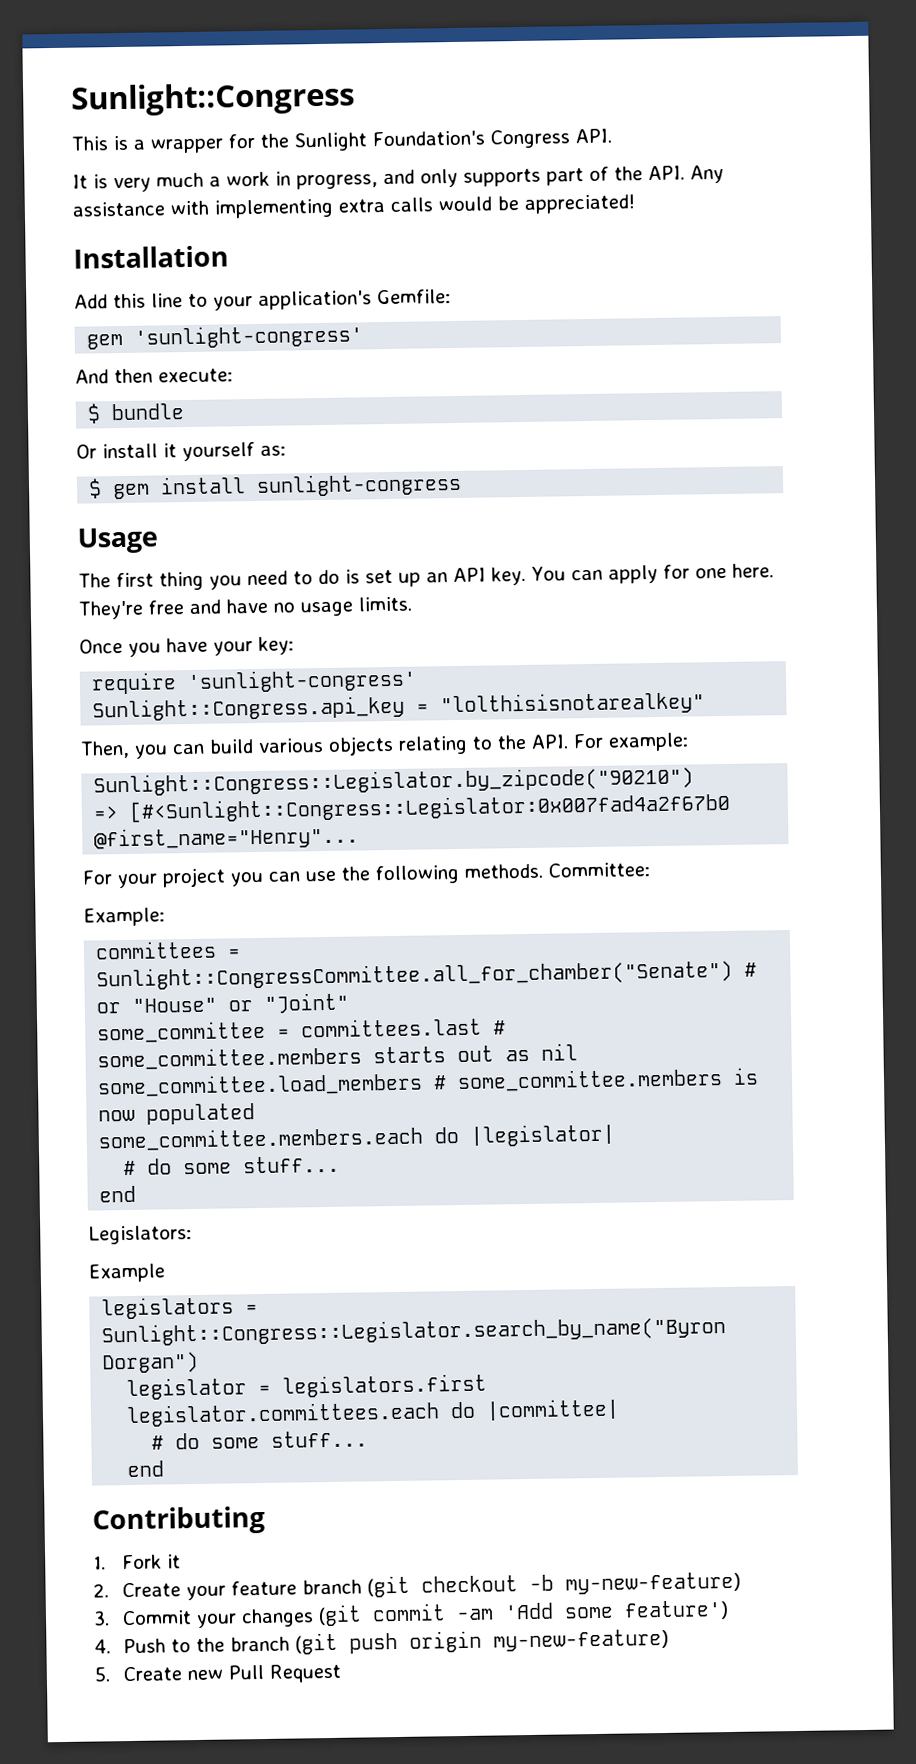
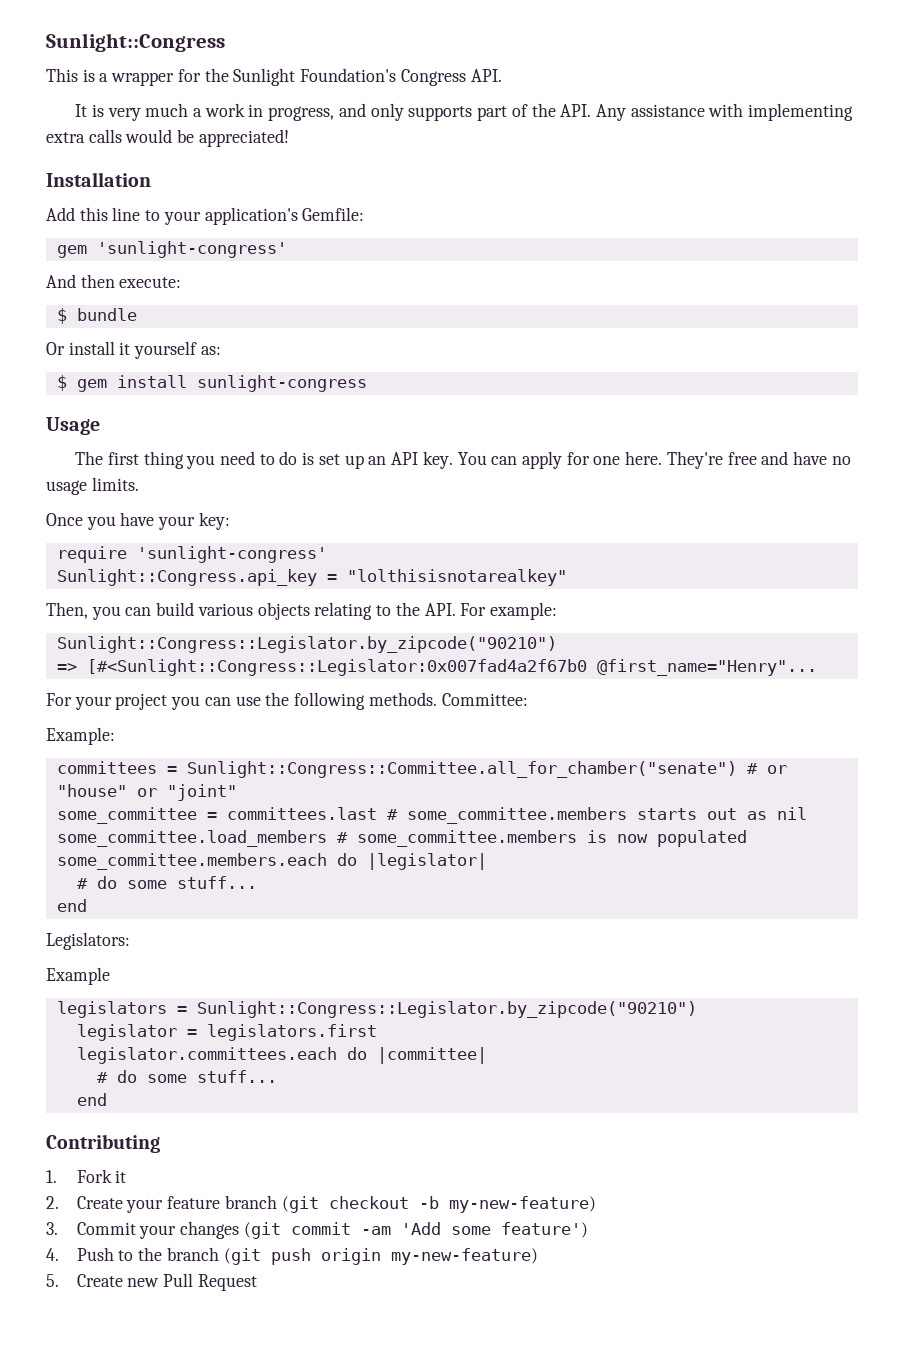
- committees = Sunlight::CongressCommittee.all_for_chamber("Senate") # or "House" or "Joint"
+ committees = Sunlight::Congress::Committee.all_for_chamber("senate") # or "house" or "joint"
- legislators = Sunlight::Congress::Legislator.search_by_name("Byron Dorgan")
+ legislators = Sunlight::Congress::Legislator.by_zipcode("90210")

